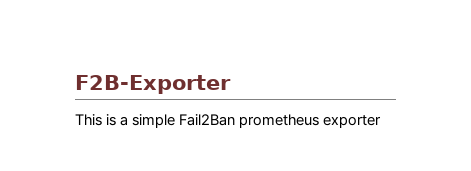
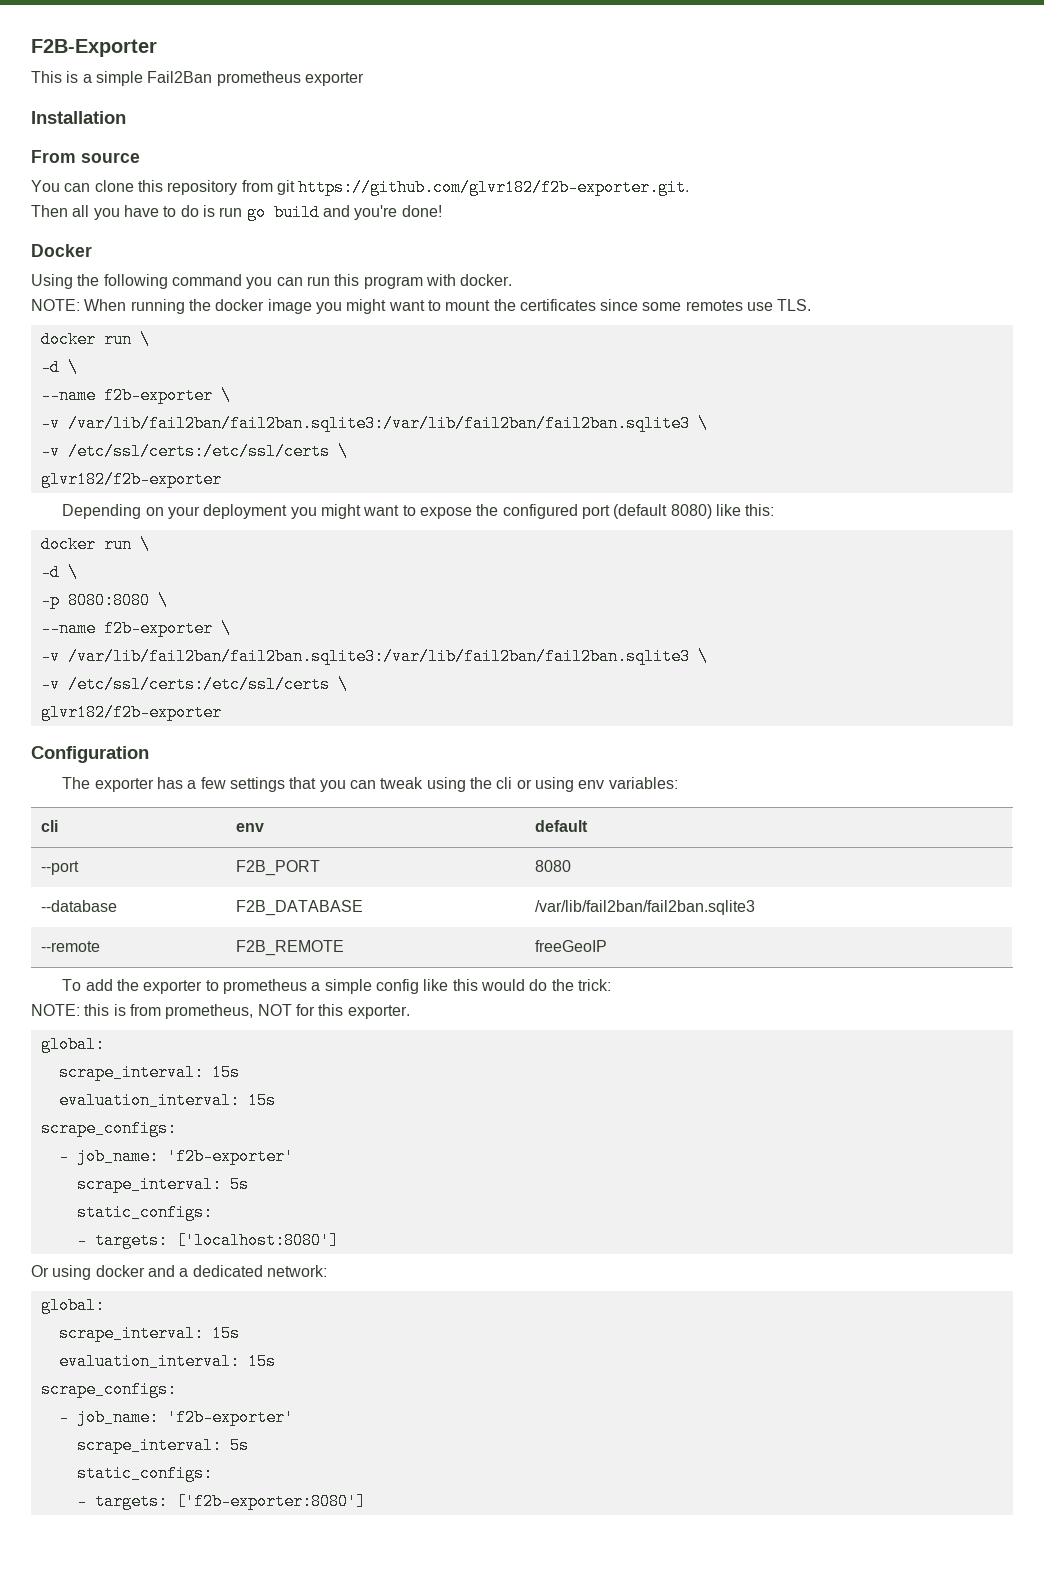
+ Installation
+ From source
+ You can clone this repository from git https://github.com/glvr182/f2b-exporter.git.
+ Then all you have to do is run go build and you're done!
+ Docker
+ Using the following command you can run this program with docker.
+ NOTE: When running the docker image you might want to mount the certificates since some remotes use TLS.
+ docker run \
+ -d \
+ --name f2b-exporter \
+ -v /var/lib/fail2ban/fail2ban.sqlite3:/var/lib/fail2ban/fail2ban.sqlite3 \
+ -v /etc/ssl/certs:/etc/ssl/certs \
+ glvr182/f2b-exporter
+ Depending on your deployment you might want to expose the configured port (default 8080) like this:
+ docker run \
+ -d \
+ -p 8080:8080 \
+ --name f2b-exporter \
+ -v /var/lib/fail2ban/fail2ban.sqlite3:/var/lib/fail2ban/fail2ban.sqlite3 \
+ -v /etc/ssl/certs:/etc/ssl/certs \
+ glvr182/f2b-exporter
+ Configuration
+ The exporter has a few settings that you can tweak using the cli or using env variables:
+ cli | env | default
+ --port | F2B_PORT | 8080
+ --database | F2B_DATABASE | /var/lib/fail2ban/fail2ban.sqlite3
+ --remote | F2B_REMOTE | freeGeoIP
+ To add the exporter to prometheus a simple config like this would do the trick:
+ NOTE: this is from prometheus, NOT for this exporter.
+ global:
+ scrape_interval: 15s
+ evaluation_interval: 15s
+ scrape_configs:
+ - job_name: 'f2b-exporter'
+ scrape_interval: 5s
+ static_configs:
+ - targets: ['localhost:8080']
+ Or using docker and a dedicated network:
+ global:
+ scrape_interval: 15s
+ evaluation_interval: 15s
+ scrape_configs:
+ - job_name: 'f2b-exporter'
+ scrape_interval: 5s
+ static_configs:
+ - targets: ['f2b-exporter:8080']

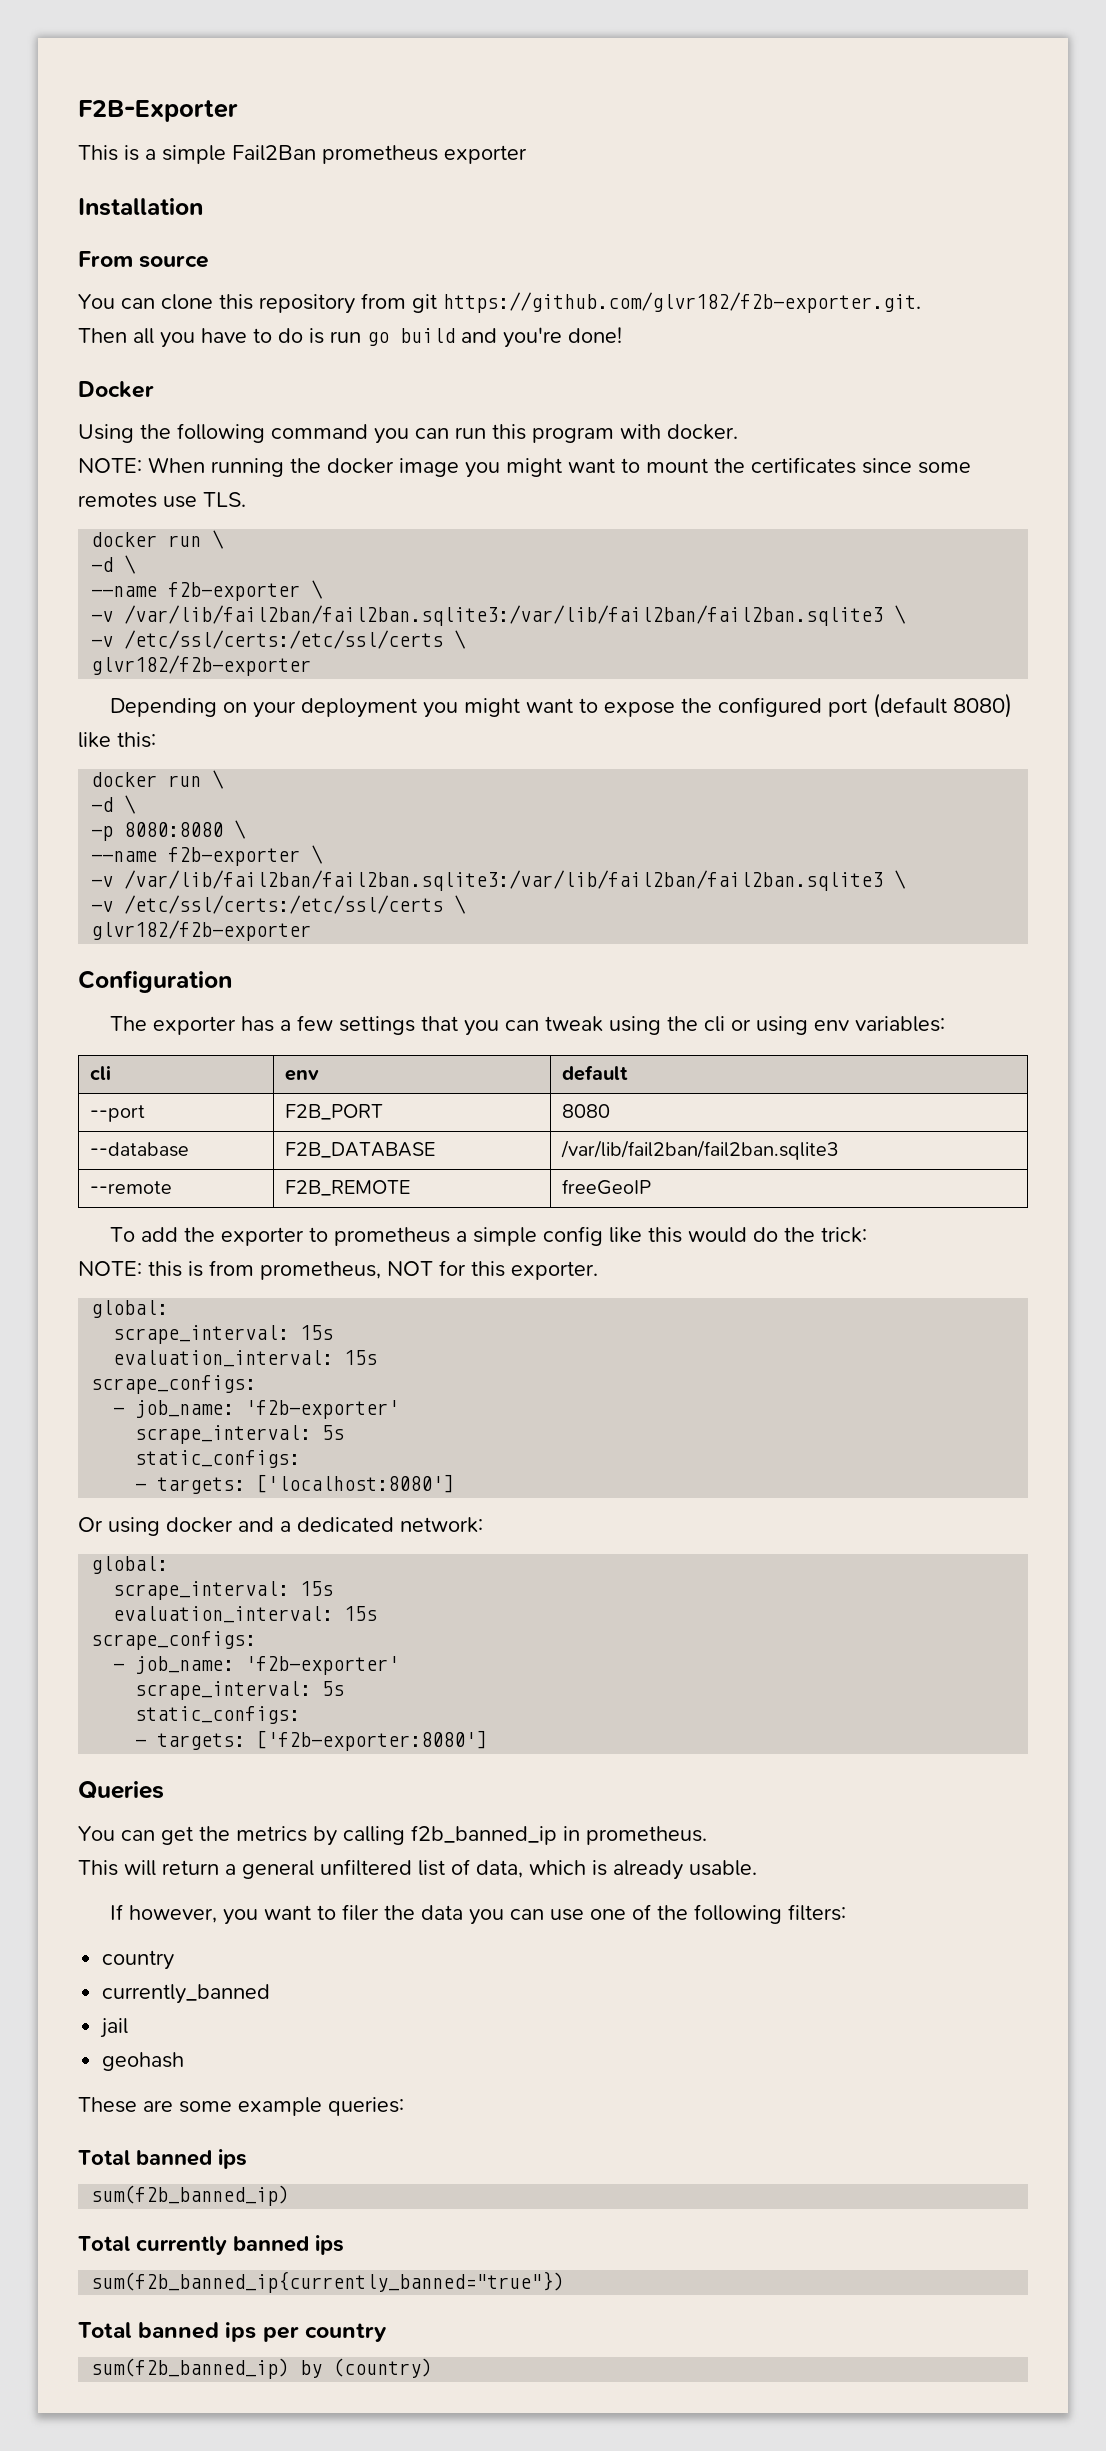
+ Queries
+ You can get the metrics by calling f2b_banned_ip in prometheus.
+ This will return a general unfiltered list of data, which is already usable.
+ If however, you want to filer the data you can use one of the following filters:
+ country
+ currently_banned
+ jail
+ geohash
+ These are some example queries:
+ Total banned ips
+ sum(f2b_banned_ip)
+ Total currently banned ips
+ sum(f2b_banned_ip{currently_banned="true"})
+ Total banned ips per country
+ sum(f2b_banned_ip) by (country)

